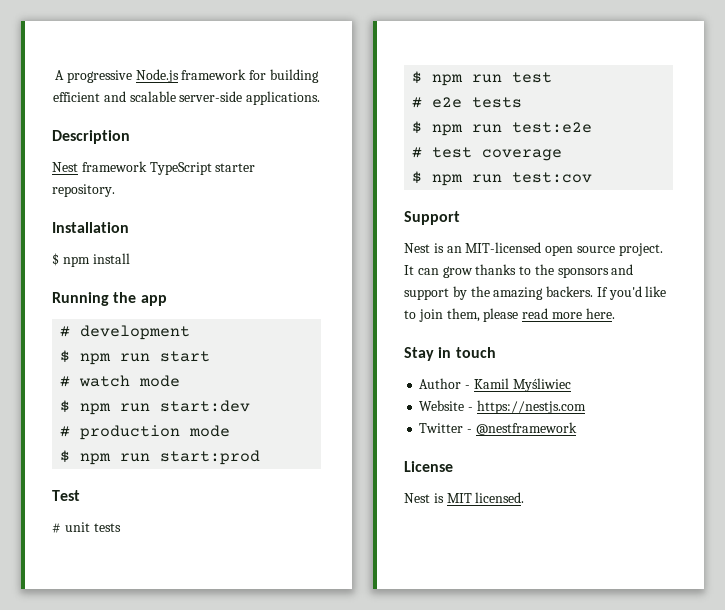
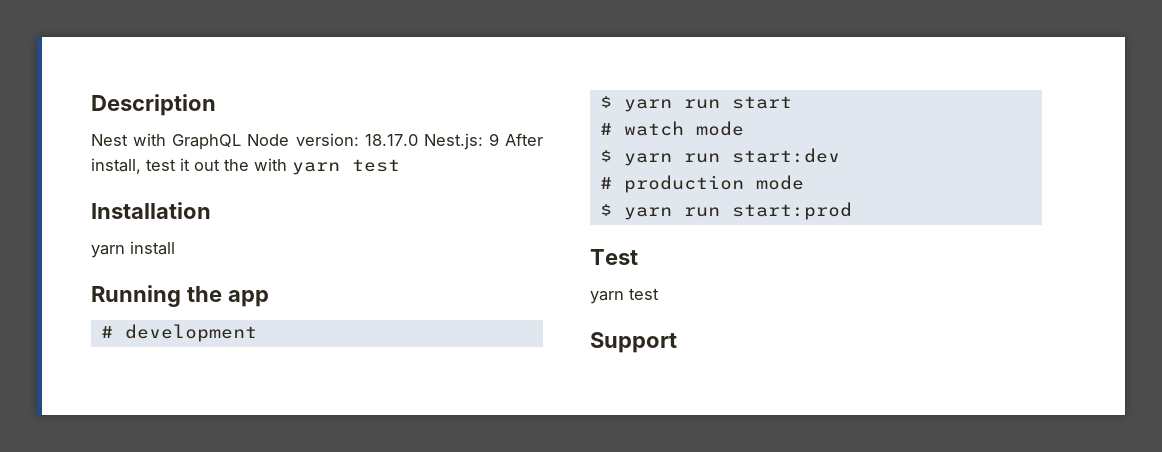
- A progressive Node.js framework for building efficient and scalable server-side applications.
  Description
- Nest framework TypeScript starter repository.
+ Nest with GraphQL Node version: 18.17.0 Nest.js: 9 After install, test it out the with yarn test
- $ npm install
+ yarn install
- $ npm run start
+ $ yarn run start
- $ npm run start:dev
+ $ yarn run start:dev
- $ npm run start:prod
+ $ yarn run start:prod
  Test
- # unit tests
- $ npm run test
- # e2e tests
- $ npm run test:e2e
- # test coverage
- $ npm run test:cov
+ yarn test
  Support
- Nest is an MIT-licensed open source project. It can grow thanks to the sponsors and support by the amazing backers. If you'd like to join them, please read more here.
- Stay in touch
- Author - Kamil Myśliwiec
- Website - https://nestjs.com
- Twitter - @nestframework
- License
- Nest is MIT licensed.

